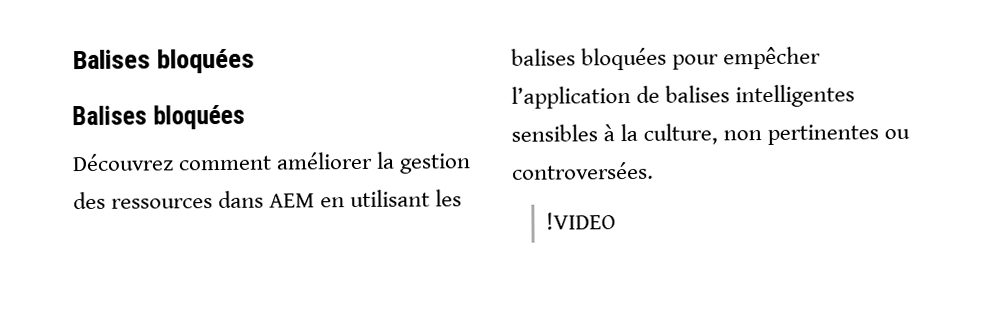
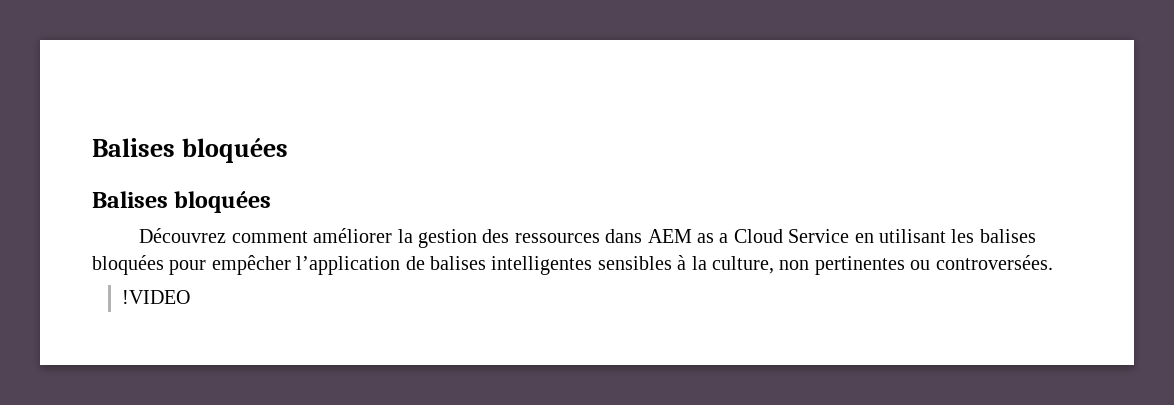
- Découvrez comment améliorer la gestion des ressources dans AEM en utilisant les balises bloquées pour empêcher l’application de balises intelligentes sensibles à la culture, non pertinentes ou controversées.
+ Découvrez comment améliorer la gestion des ressources dans AEM as a Cloud Service en utilisant les balises bloquées pour empêcher l’application de balises intelligentes sensibles à la culture, non pertinentes ou controversées.

